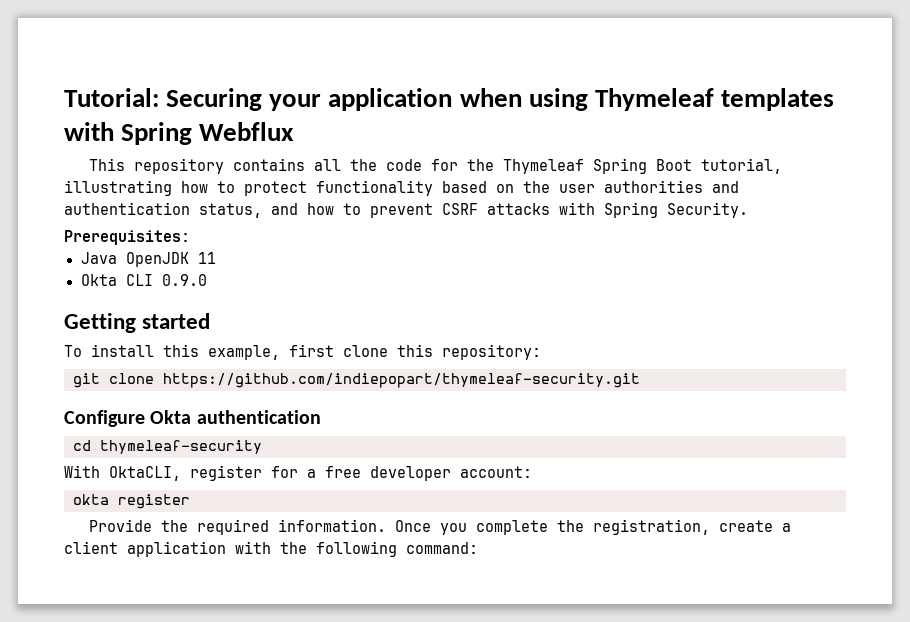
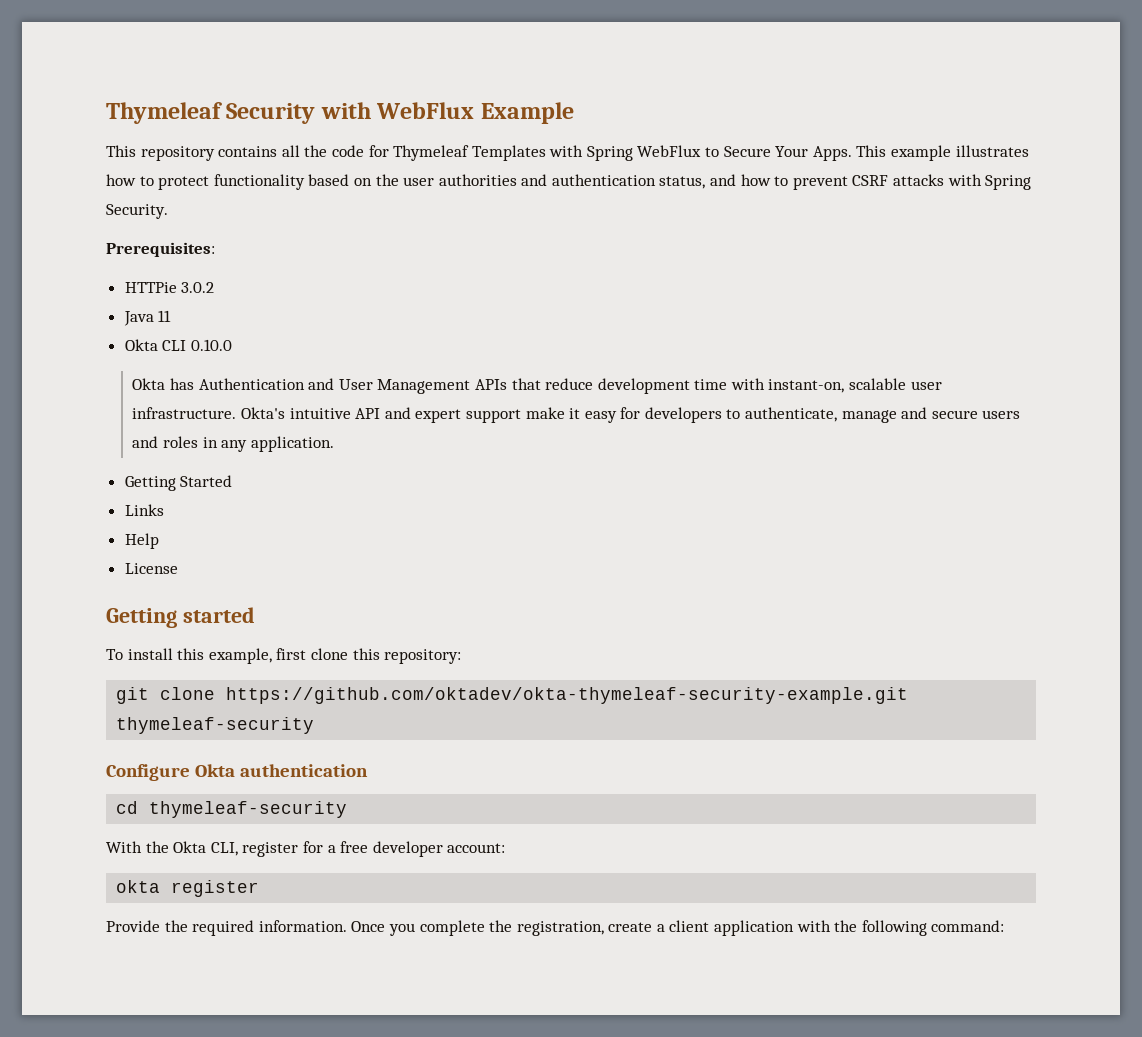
- Tutorial: Securing your application when using Thymeleaf templates with Spring Webflux
+ Thymeleaf Security with WebFlux Example
- This repository contains all the code for the Thymeleaf Spring Boot tutorial, illustrating how to protect functionality based on the user authorities and authentication status, and how to prevent CSRF attacks with Spring Security.
+ This repository contains all the code for Thymeleaf Templates with Spring WebFlux to Secure Your Apps. This example illustrates how to protect functionality based on the user authorities and authentication status, and how to prevent CSRF attacks with Spring Security.
+ HTTPie 3.0.2
- Java OpenJDK 11
+ Java 11
- Okta CLI 0.9.0
+ Okta CLI 0.10.0
+ Okta has Authentication and User Management APIs that reduce development time with instant-on, scalable user infrastructure. Okta's intuitive API and expert support make it easy for developers to authenticate, manage and secure users and roles in any application.
+ Getting Started
+ Links
+ Help
+ License
- git clone https://github.com/indiepopart/thymeleaf-security.git
+ git clone https://github.com/oktadev/okta-thymeleaf-security-example.git thymeleaf-security
- With OktaCLI, register for a free developer account:
+ With the Okta CLI, register for a free developer account:

